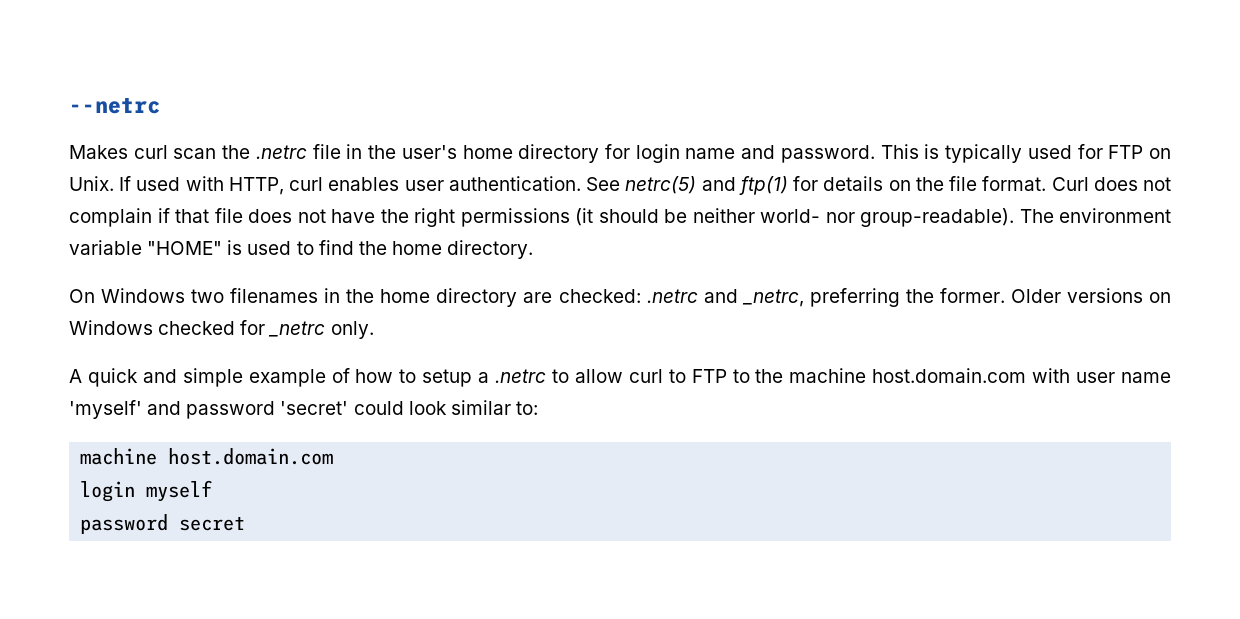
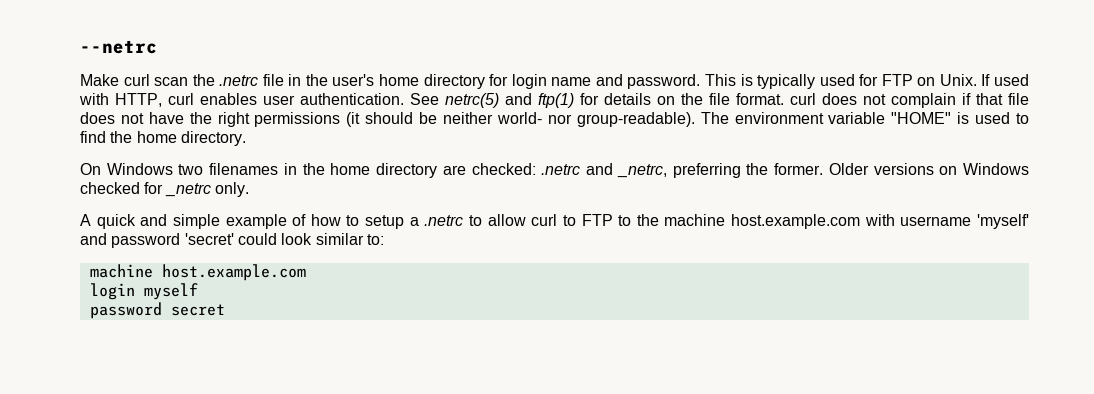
- Makes curl scan the .netrc file in the user's home directory for login name and password.
+ Make curl scan the .netrc file in the user's home directory for login name and password.
- See netrc(5) and ftp(1) for details on the file format. Curl does not complain if that file does not have the right permissions (it should be neither world- nor group-readable).
+ See netrc(5) and ftp(1) for details on the file format. curl does not complain if that file does not have the right permissions (it should be neither world- nor group-readable).
- A quick and simple example of how to setup a .netrc to allow curl to FTP to the machine host.domain.com with user name 'myself' and password 'secret' could look similar to:
- machine host.domain.com
+ A quick and simple example of how to setup a .netrc to allow curl to FTP to the machine host.example.com with username 'myself' and password 'secret' could look similar to:
+ machine host.example.com

